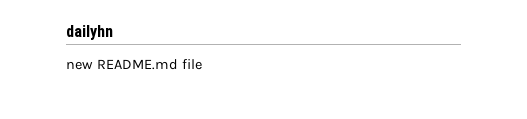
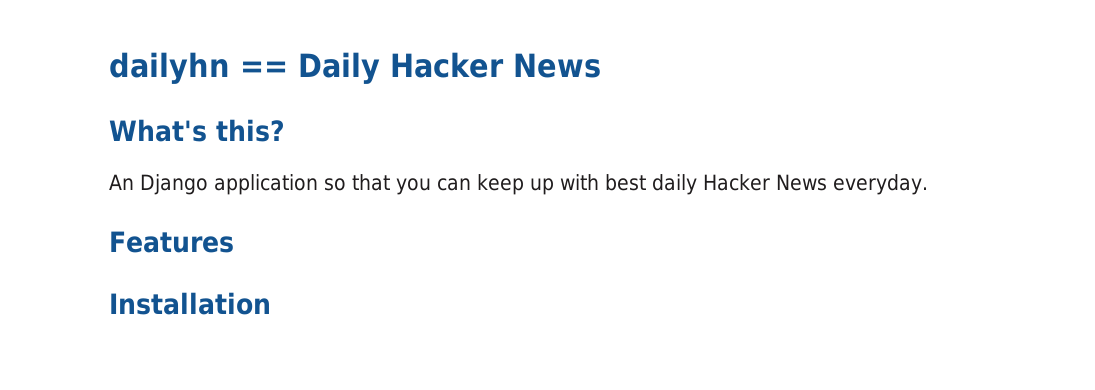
- dailyhn
- new README.md file
+ dailyhn == Daily Hacker News
+ What's this?
+ An Django application so that you can keep up with best daily Hacker News everyday.
+ Features
+ Installation

